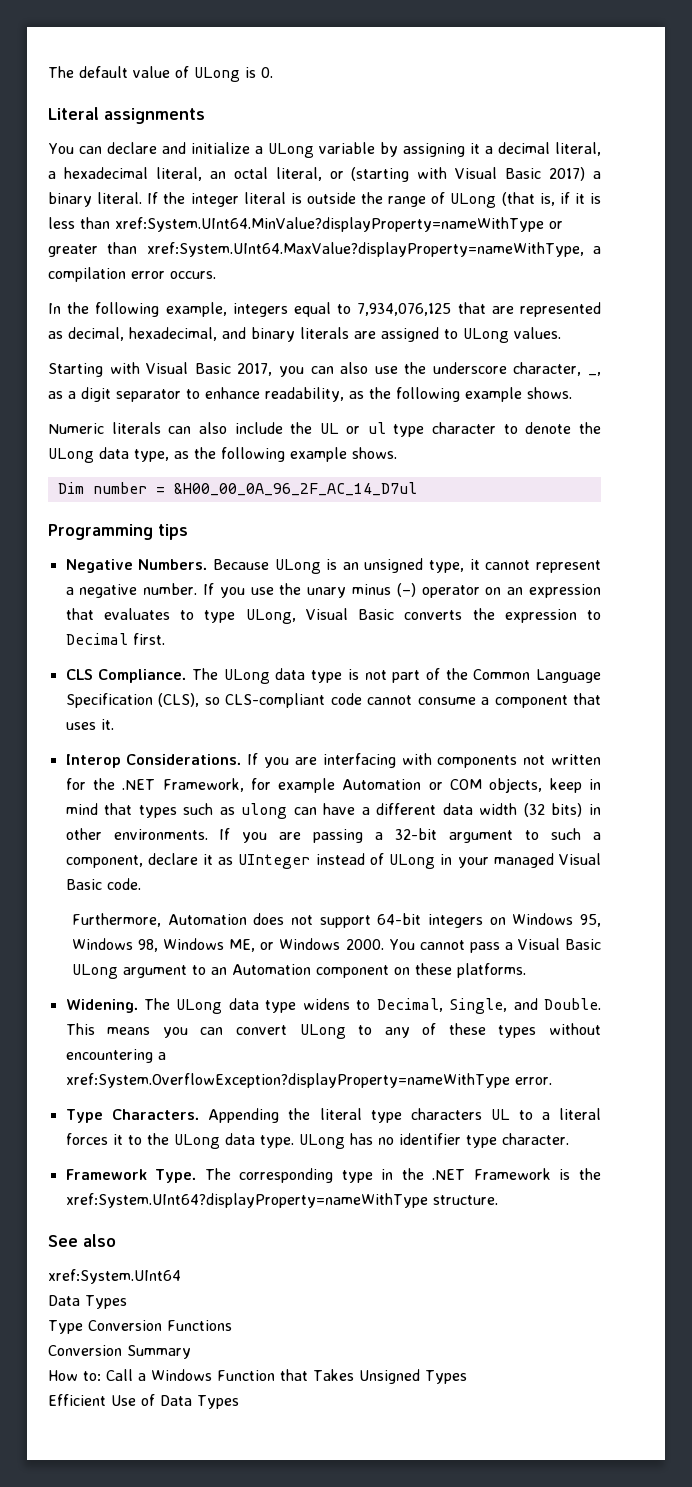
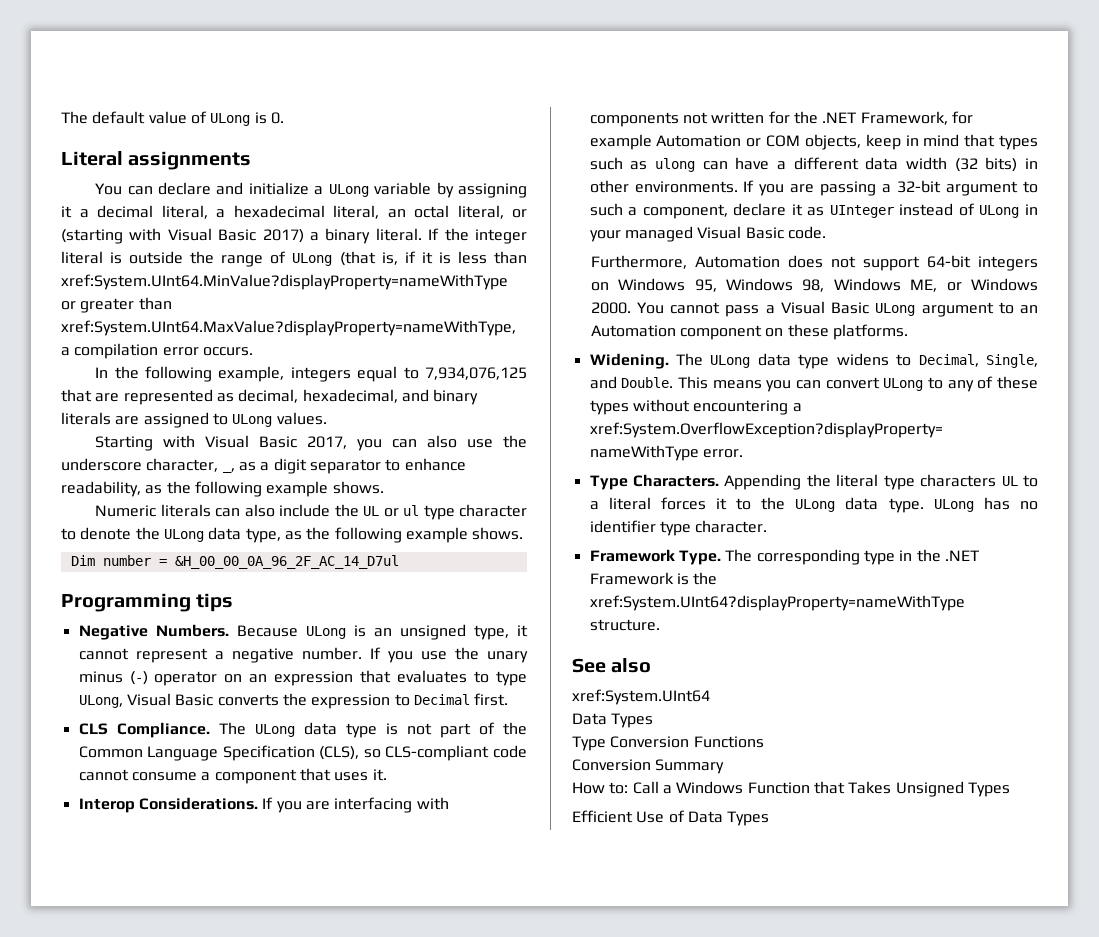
- Dim number = &H00_00_0A_96_2F_AC_14_D7ul
+ Dim number = &H_00_00_0A_96_2F_AC_14_D7ul

